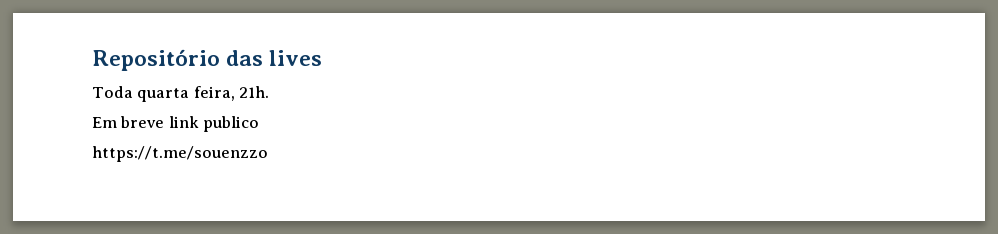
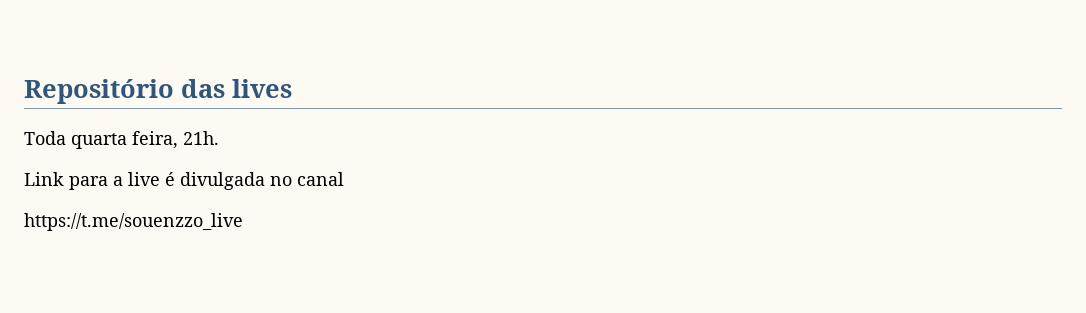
- Em breve link publico
- https://t.me/souenzzo
+ Link para a live é divulgada no canal
+ https://t.me/souenzzo_live

